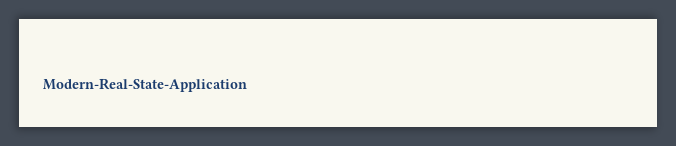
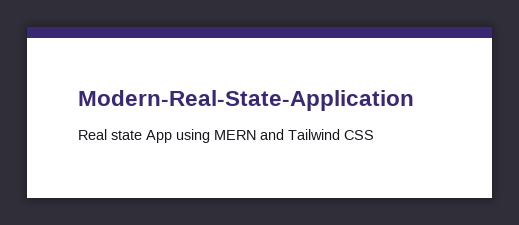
+ Real state App using MERN and Tailwind CSS

